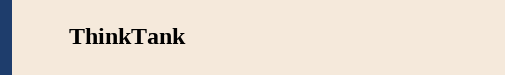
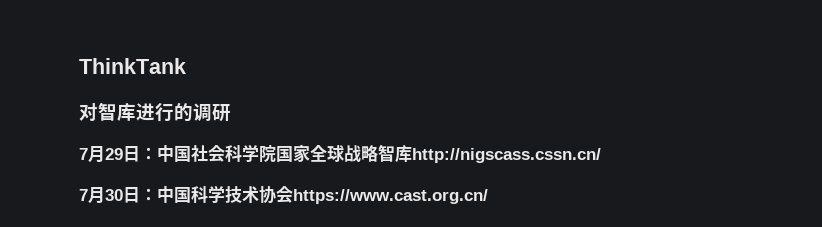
+ 对智库进行的调研
+ 7月29日：中国社会科学院国家全球战略智库http://nigscass.cssn.cn/
+ 7月30日：中国科学技术协会https://www.cast.org.cn/

